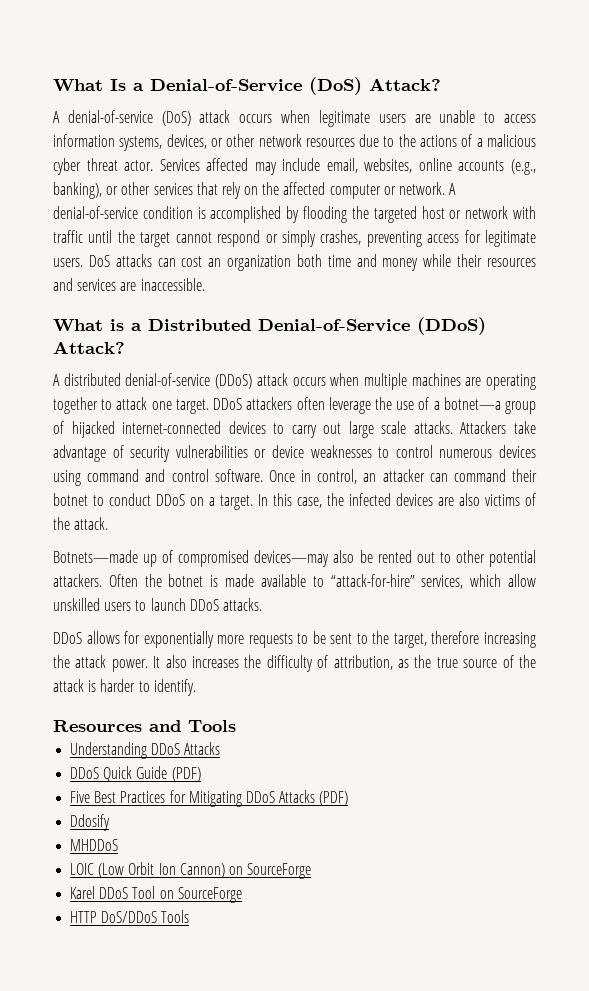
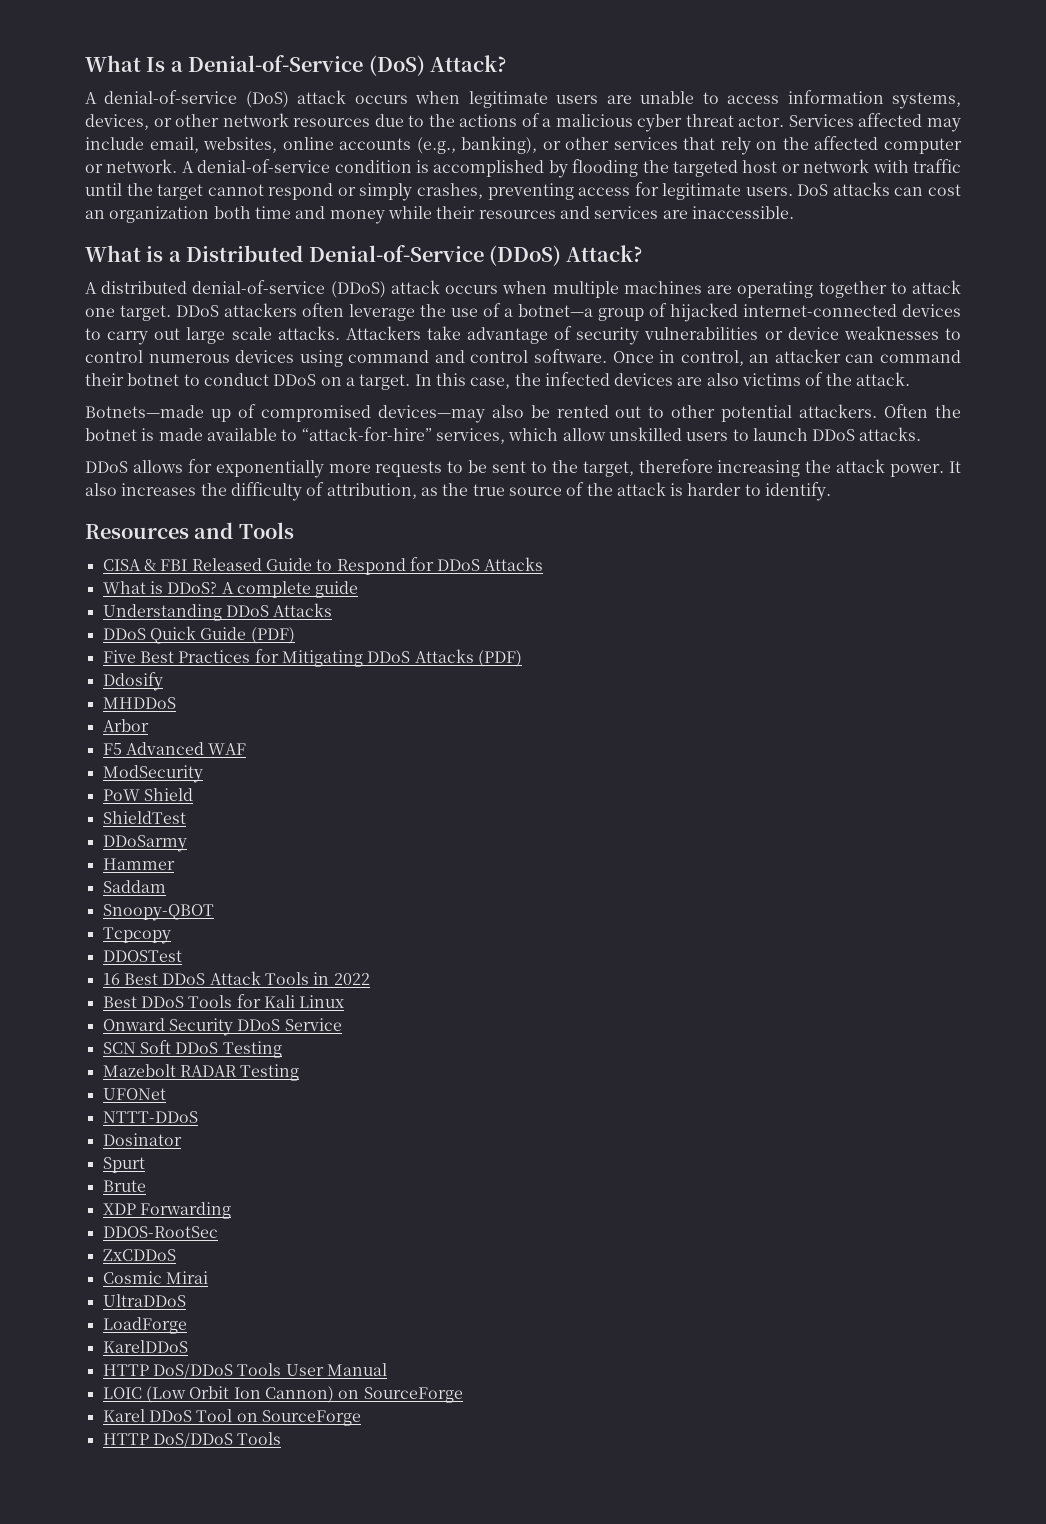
+ CISA & FBI Released Guide to Respond for DDoS Attacks
+ What is DDoS? A complete guide
+ Arbor
+ F5 Advanced WAF
+ ModSecurity
+ PoW Shield
+ ShieldTest
+ DDoSarmy
+ Hammer
+ Saddam
+ Snoopy-QBOT
+ Tcpcopy
+ DDOSTest
+ 16 Best DDoS Attack Tools in 2022
+ Best DDoS Tools for Kali Linux
+ Onward Security DDoS Service
+ SCN Soft DDoS Testing
+ Mazebolt RADAR Testing
+ UFONet
+ NTTT-DDoS
+ Dosinator
+ Spurt
+ Brute
+ XDP Forwarding
+ DDOS-RootSec
+ ZxCDDoS
+ Cosmic Mirai
+ UltraDDoS
+ LoadForge
+ KarelDDoS
+ HTTP DoS/DDoS Tools User Manual

